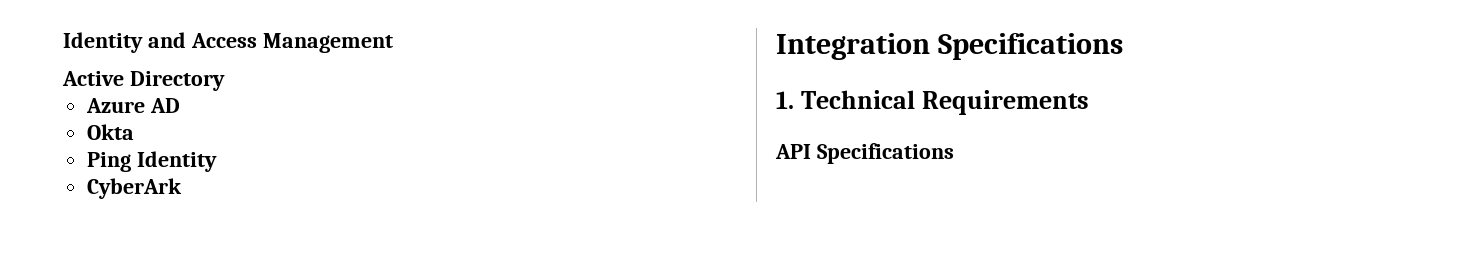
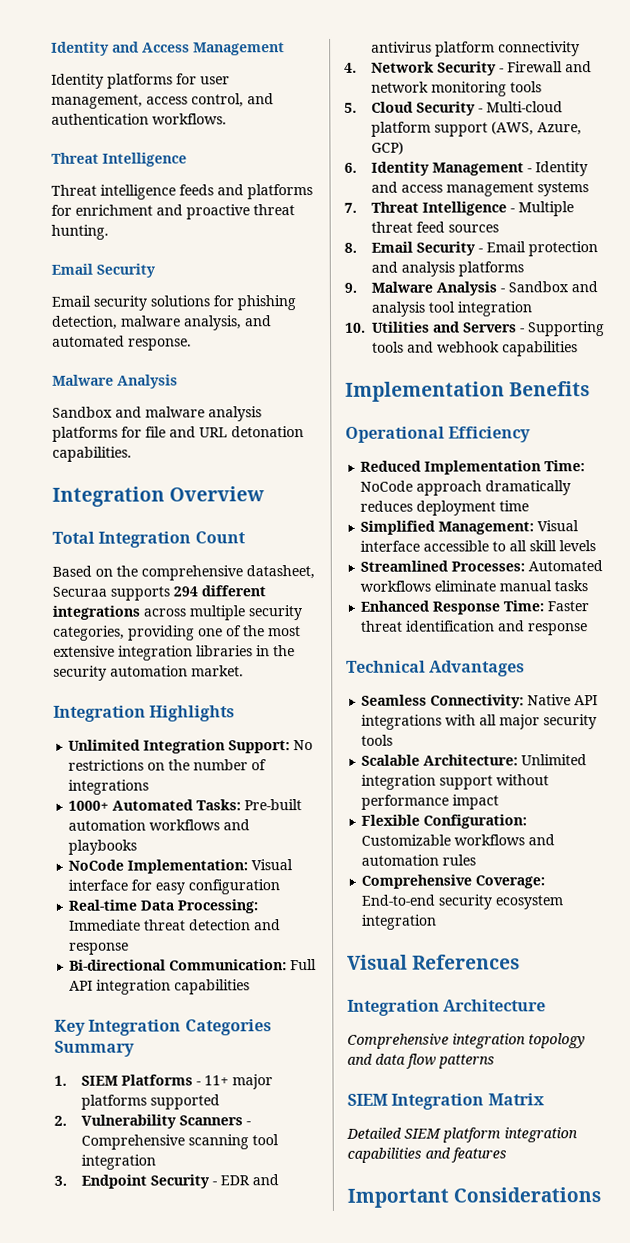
- Active Directory
- Azure AD
- Okta
- Ping Identity
- CyberArk
- Integration Specifications
- 1. Technical Requirements
- API Specifications
+ Identity platforms for user management, access control, and authentication workflows.
+ Threat Intelligence
+ Threat intelligence feeds and platforms for enrichment and proactive threat hunting.
+ Email Security
+ Email security solutions for phishing detection, malware analysis, and automated response.
+ Malware Analysis
+ Sandbox and malware analysis platforms for file and URL detonation capabilities.
+ Integration Overview
+ Total Integration Count
+ Based on the comprehensive datasheet, Securaa supports 294 different integrations across multiple security categories, providing one of the most extensive integration libraries in the security automation market.
+ Integration Highlights
+ Unlimited Integration Support: No restrictions on the number of integrations
+ 1000+ Automated Tasks: Pre-built automation workflows and playbooks
+ NoCode Implementation: Visual interface for easy configuration
+ Real-time Data Processing: Immediate threat detection and response
+ Bi-directional Communication: Full API integration capabilities
+ Key Integration Categories Summary
+ 1. SIEM Platforms - 11+ major platforms supported
+ 2. Vulnerability Scanners - Comprehensive scanning tool integration
+ 3. Endpoint Security - EDR and antivirus platform connectivity
+ 4. Network Security - Firewall and network monitoring tools
+ 5. Cloud Security - Multi-cloud platform support (AWS, Azure, GCP)
+ 6. Identity Management - Identity and access management systems
+ 7. Threat Intelligence - Multiple threat feed sources
+ 8. Email Security - Email protection and analysis platforms
+ 9. Malware Analysis - Sandbox and analysis tool integration
+ 10. Utilities and Servers - Supporting tools and webhook capabilities
+ Implementation Benefits
+ Operational Efficiency
+ Reduced Implementation Time: NoCode approach dramatically reduces deployment time
+ Simplified Management: Visual interface accessible to all skill levels
+ Streamlined Processes: Automated workflows eliminate manual tasks
+ Enhanced Response Time: Faster threat identification and response
+ Technical Advantages
+ Seamless Connectivity: Native API integrations with all major security tools
+ Scalable Architecture: Unlimited integration support without performance impact
+ Flexible Configuration: Customizable workflows and automation rules
+ Comprehensive Coverage: End-to-end security ecosystem integration
+ Visual References
+ Integration Architecture
+ Comprehensive integration topology and data flow patterns
+ SIEM Integration Matrix
+ Detailed SIEM platform integration capabilities and features
+ Important Considerations

